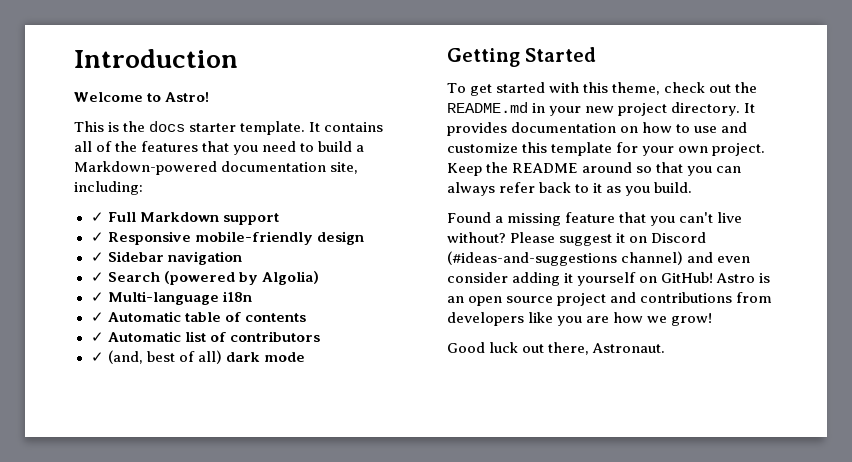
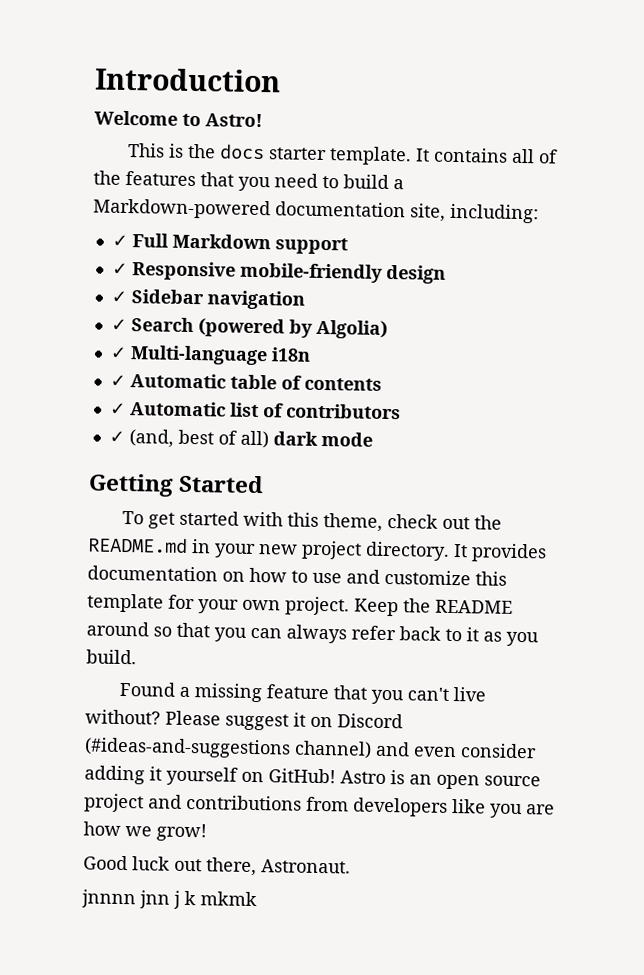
+ jnnnn jnn j k mkmk

